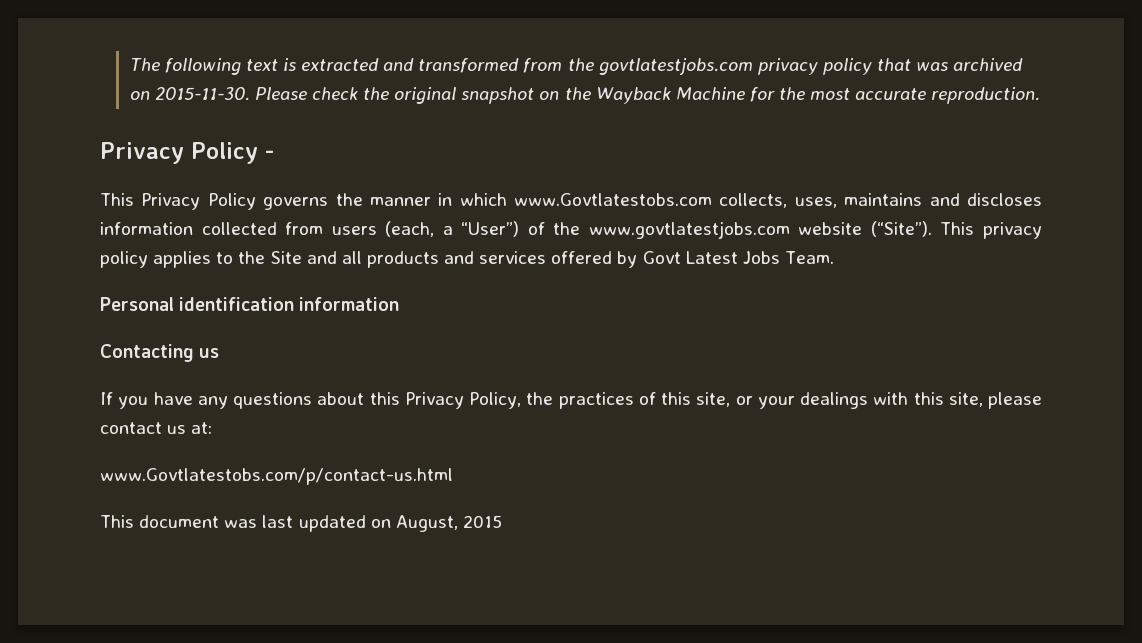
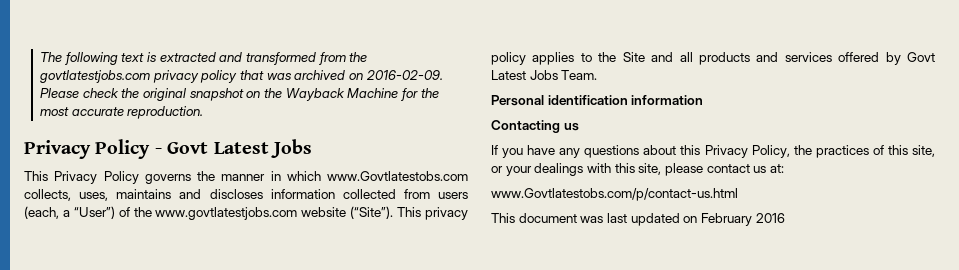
- The following text is extracted and transformed from the govtlatestjobs.com privacy policy that was archived on 2015-11-30.
+ The following text is extracted and transformed from the govtlatestjobs.com privacy policy that was archived on 2016-02-09.
- Privacy Policy -
+ Privacy Policy - Govt Latest Jobs
- This document was last updated on August, 2015
+ This document was last updated on February 2016

